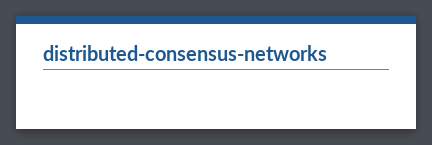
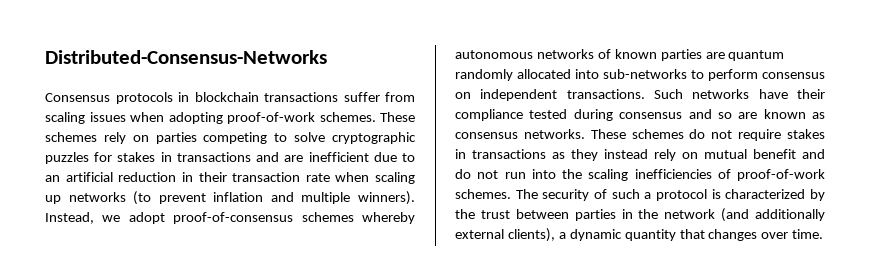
- distributed-consensus-networks
+ Distributed-Consensus-Networks
+ Consensus protocols in blockchain transactions suffer from scaling issues when adopting proof-of-work schemes. These schemes rely on parties competing to solve cryptographic puzzles for stakes in transactions and are inefficient due to an artificial reduction in their transaction rate when scaling up networks (to prevent inflation and multiple winners). Instead, we adopt proof-of-consensus schemes whereby autonomous networks of known parties are quantum randomly allocated into sub-networks to perform consensus on independent transactions. Such networks have their compliance tested during consensus and so are known as consensus networks. These schemes do not require stakes in transactions as they instead rely on mutual benefit and do not run into the scaling inefficiencies of proof-of-work schemes. The security of such a protocol is characterized by the trust between parties in the network (and additionally external clients), a dynamic quantity that changes over time.

